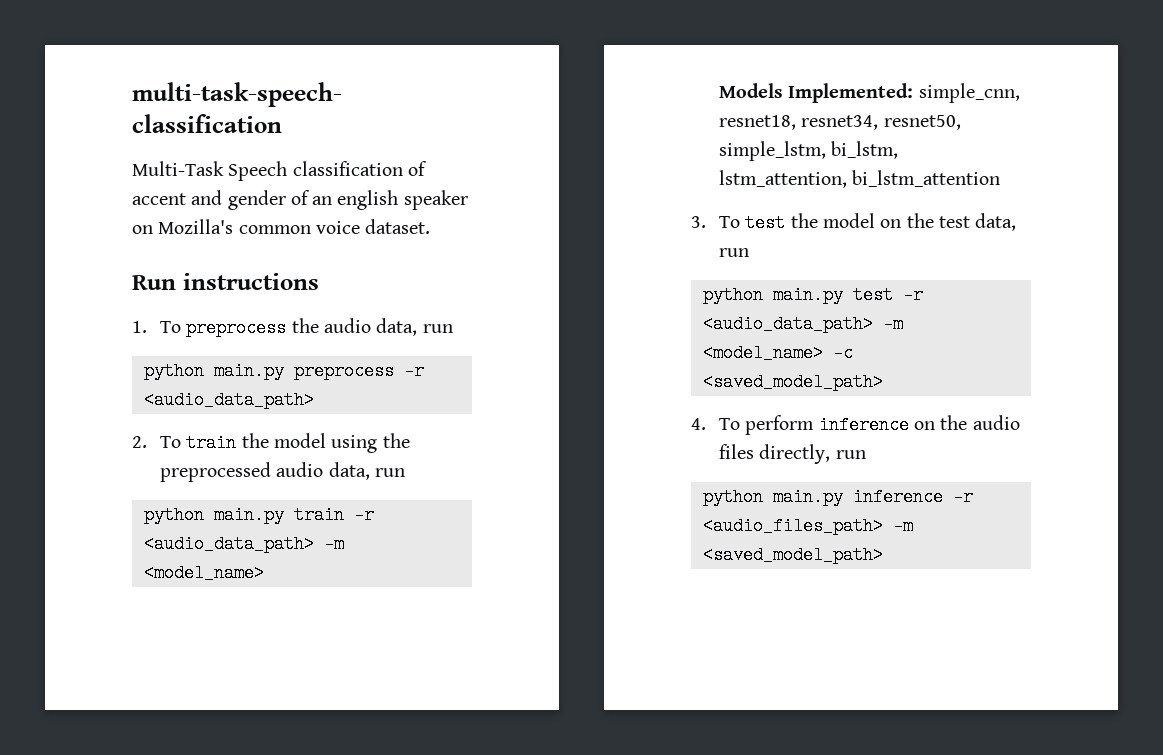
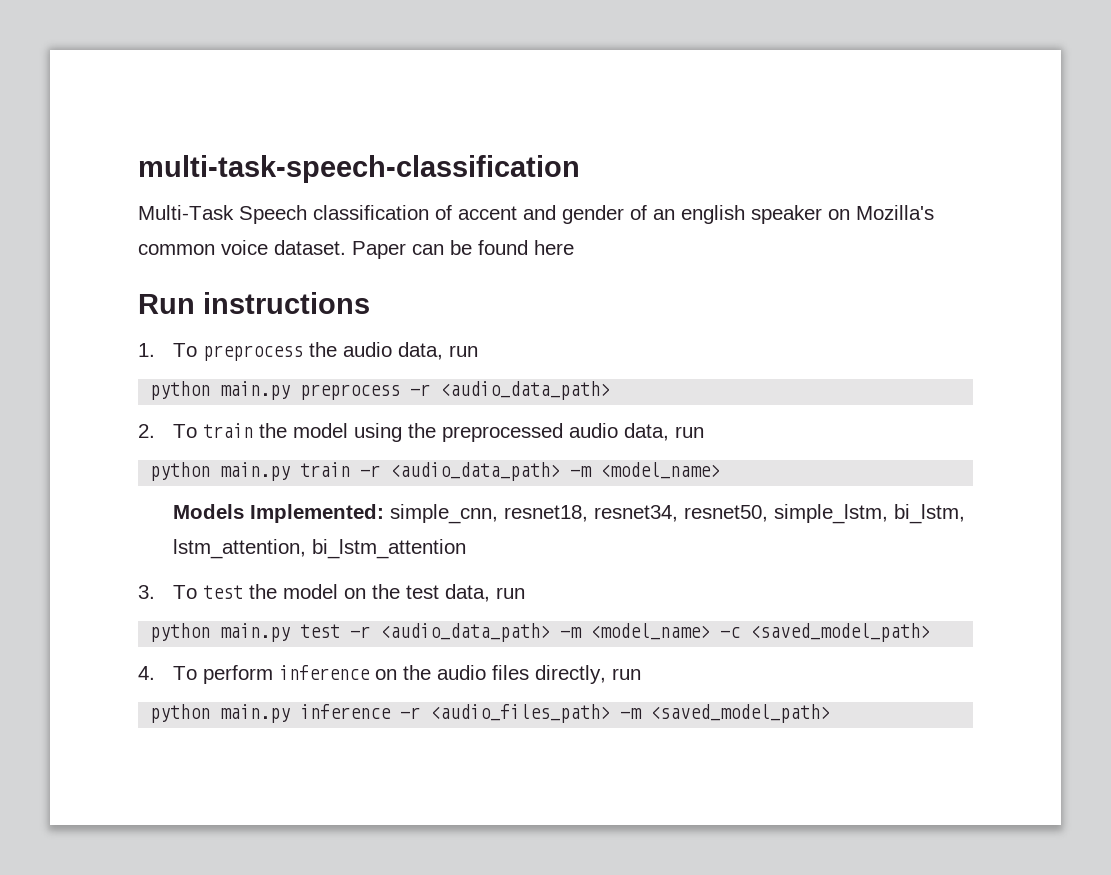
+ Paper can be found here

